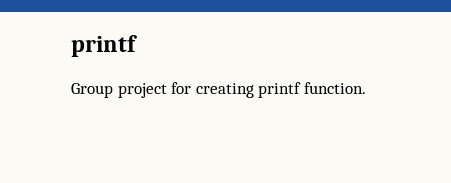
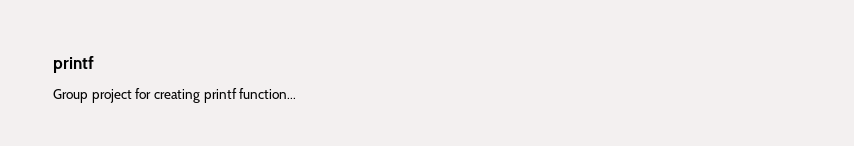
- Group project for creating printf function.
+ Group project for creating printf function...

